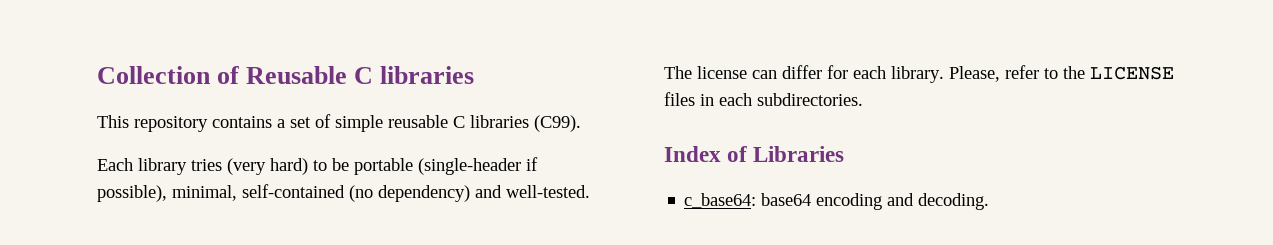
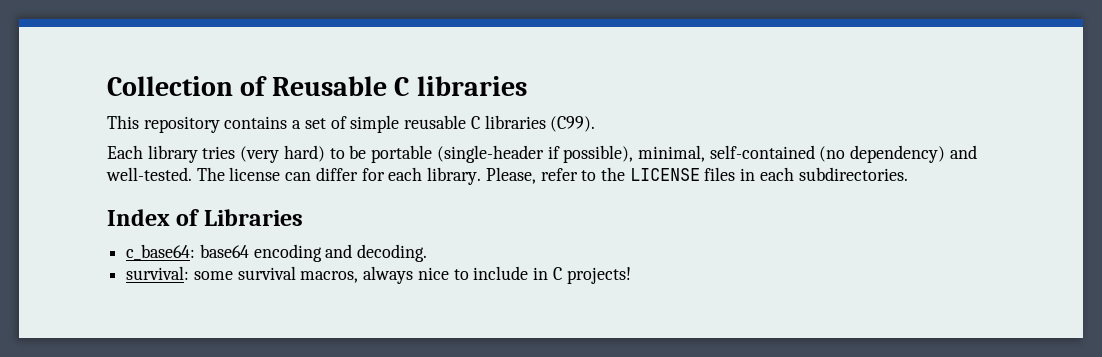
+ survival: some survival macros, always nice to include in C projects!

